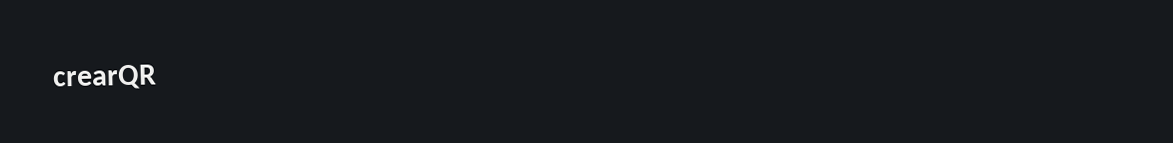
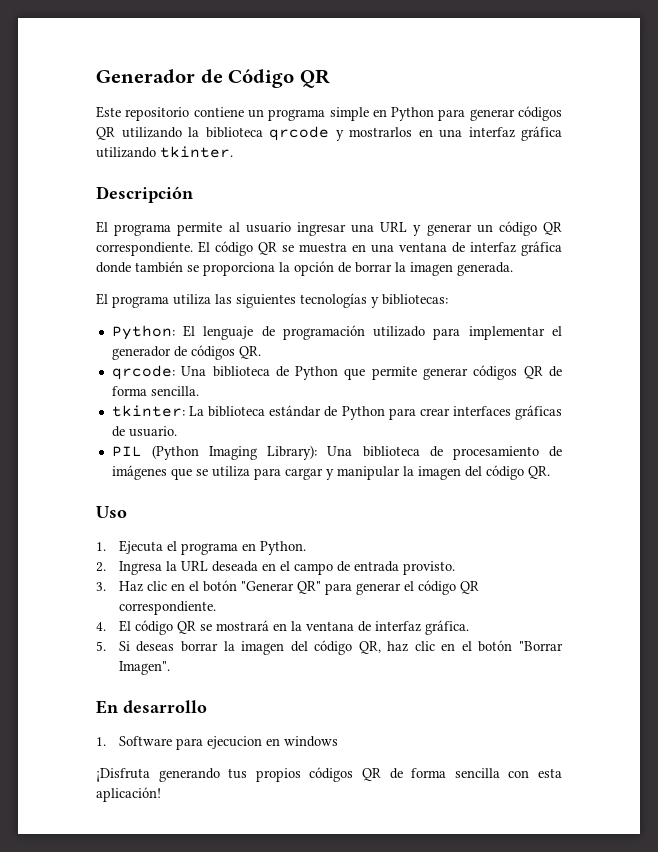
- crearQR
+ Generador de Código QR
+ Este repositorio contiene un programa simple en Python para generar códigos QR utilizando la biblioteca qrcode y mostrarlos en una interfaz gráfica utilizando tkinter.
+ Descripción
+ El programa permite al usuario ingresar una URL y generar un código QR correspondiente. El código QR se muestra en una ventana de interfaz gráfica donde también se proporciona la opción de borrar la imagen generada.
+ El programa utiliza las siguientes tecnologías y bibliotecas:
+ Python: El lenguaje de programación utilizado para implementar el generador de códigos QR.
+ qrcode: Una biblioteca de Python que permite generar códigos QR de forma sencilla.
+ tkinter: La biblioteca estándar de Python para crear interfaces gráficas de usuario.
+ PIL (Python Imaging Library): Una biblioteca de procesamiento de imágenes que se utiliza para cargar y manipular la imagen del código QR.
+ Uso
+ 1. Ejecuta el programa en Python.
+ 2. Ingresa la URL deseada en el campo de entrada provisto.
+ 3. Haz clic en el botón "Generar QR" para generar el código QR correspondiente.
+ 4. El código QR se mostrará en la ventana de interfaz gráfica.
+ 5. Si deseas borrar la imagen del código QR, haz clic en el botón "Borrar Imagen".
+ En desarrollo
+ 1. Software para ejecucion en windows
+ ¡Disfruta generando tus propios códigos QR de forma sencilla con esta aplicación!

